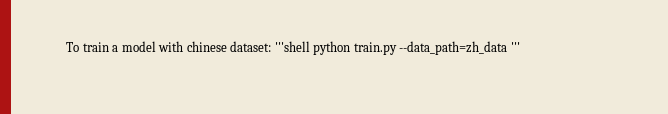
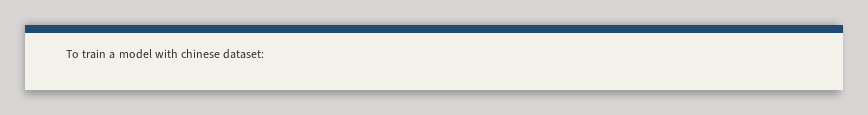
- To train a model with chinese dataset: '''shell python train.py --data_path=zh_data '''
+ To train a model with chinese dataset:

